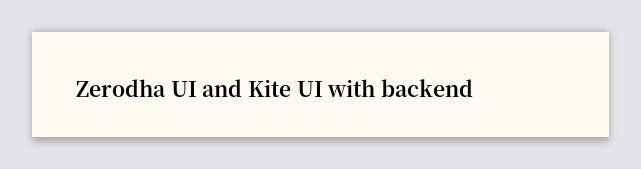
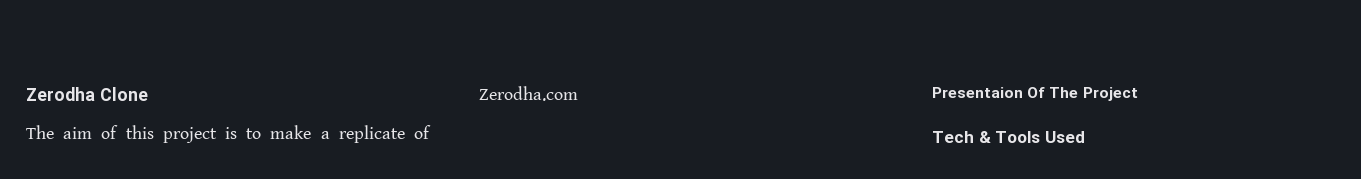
- Zerodha UI and Kite UI with backend
+ Zerodha Clone
+ The aim of this project is to make a replicate of Zerodha.com
+ Presentaion Of The Project
+ Tech & Tools Used

